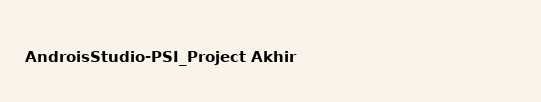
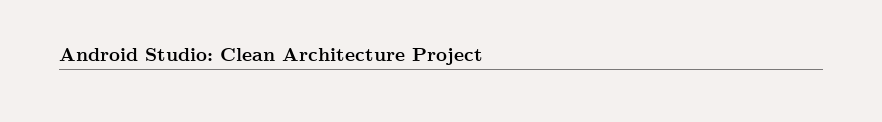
- AndroisStudio-PSI_Project Akhir
+ Android Studio: Clean Architecture Project

